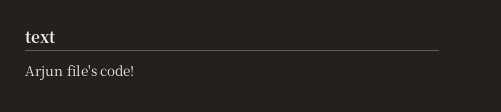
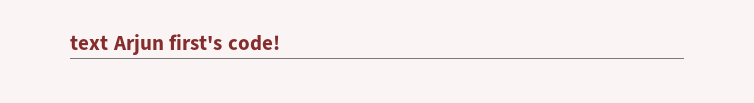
- text
- Arjun file's code!
+ text Arjun first's code!

